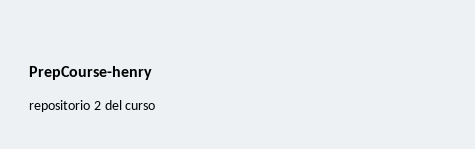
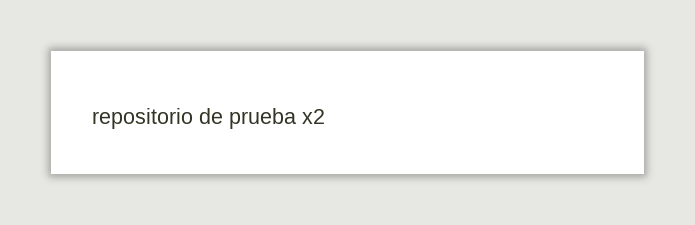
- PrepCourse-henry
- repositorio 2 del curso
+ repositorio de prueba x2

